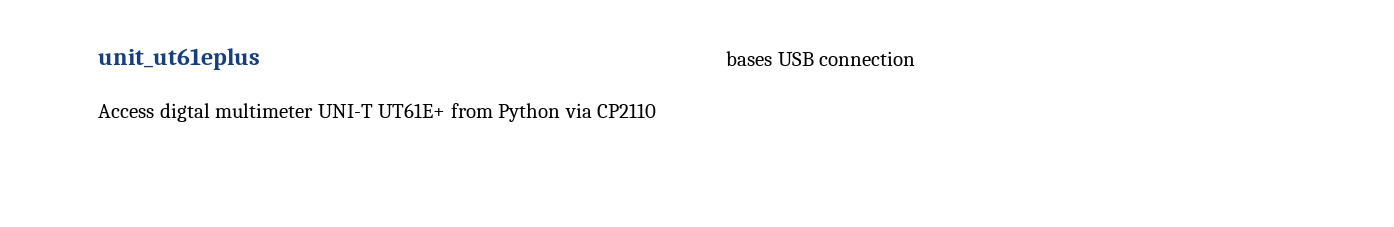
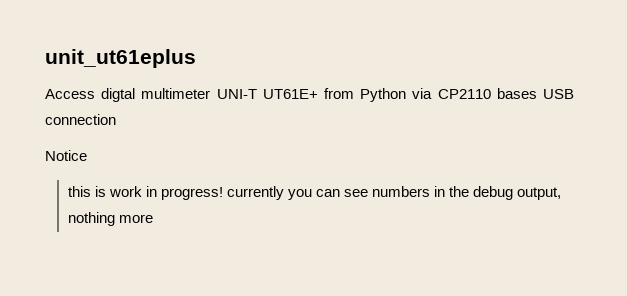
+ Notice
+ this is work in progress! currently you can see numbers in the debug output, nothing more

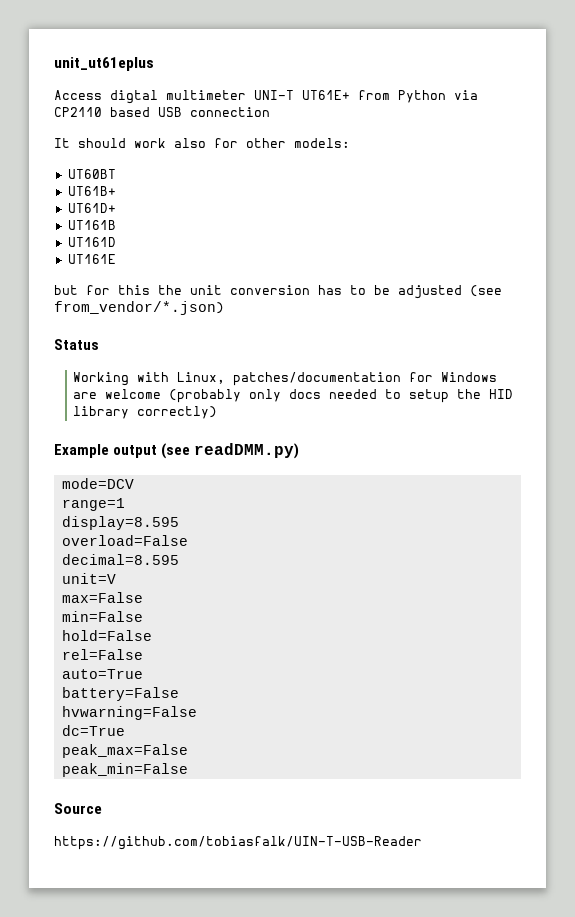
- Access digtal multimeter UNI-T UT61E+ from Python via CP2110 bases USB connection
+ Access digtal multimeter UNI-T UT61E+ from Python via CP2110 based USB connection
- Notice
- this is work in progress! currently you can see numbers in the debug output, nothing more
+ It should work also for other models:
+ UT60BT
+ UT61B+
+ UT61D+
+ UT161B
+ UT161D
+ UT161E
+ but for this the unit conversion has to be adjusted (see from_vendor/*.json)
+ Status
+ Working with Linux, patches/documentation for Windows are welcome (probably only docs needed to setup the HID library correctly)
+ Example output (see readDMM.py)
+ mode=DCV
+ range=1
+ display=8.595
+ overload=False
+ decimal=8.595
+ unit=V
+ max=False
+ min=False
+ hold=False
+ rel=False
+ auto=True
+ battery=False
+ hvwarning=False
+ dc=True
+ peak_max=False
+ peak_min=False
+ Source
+ https://github.com/tobiasfalk/UIN-T-USB-Reader

